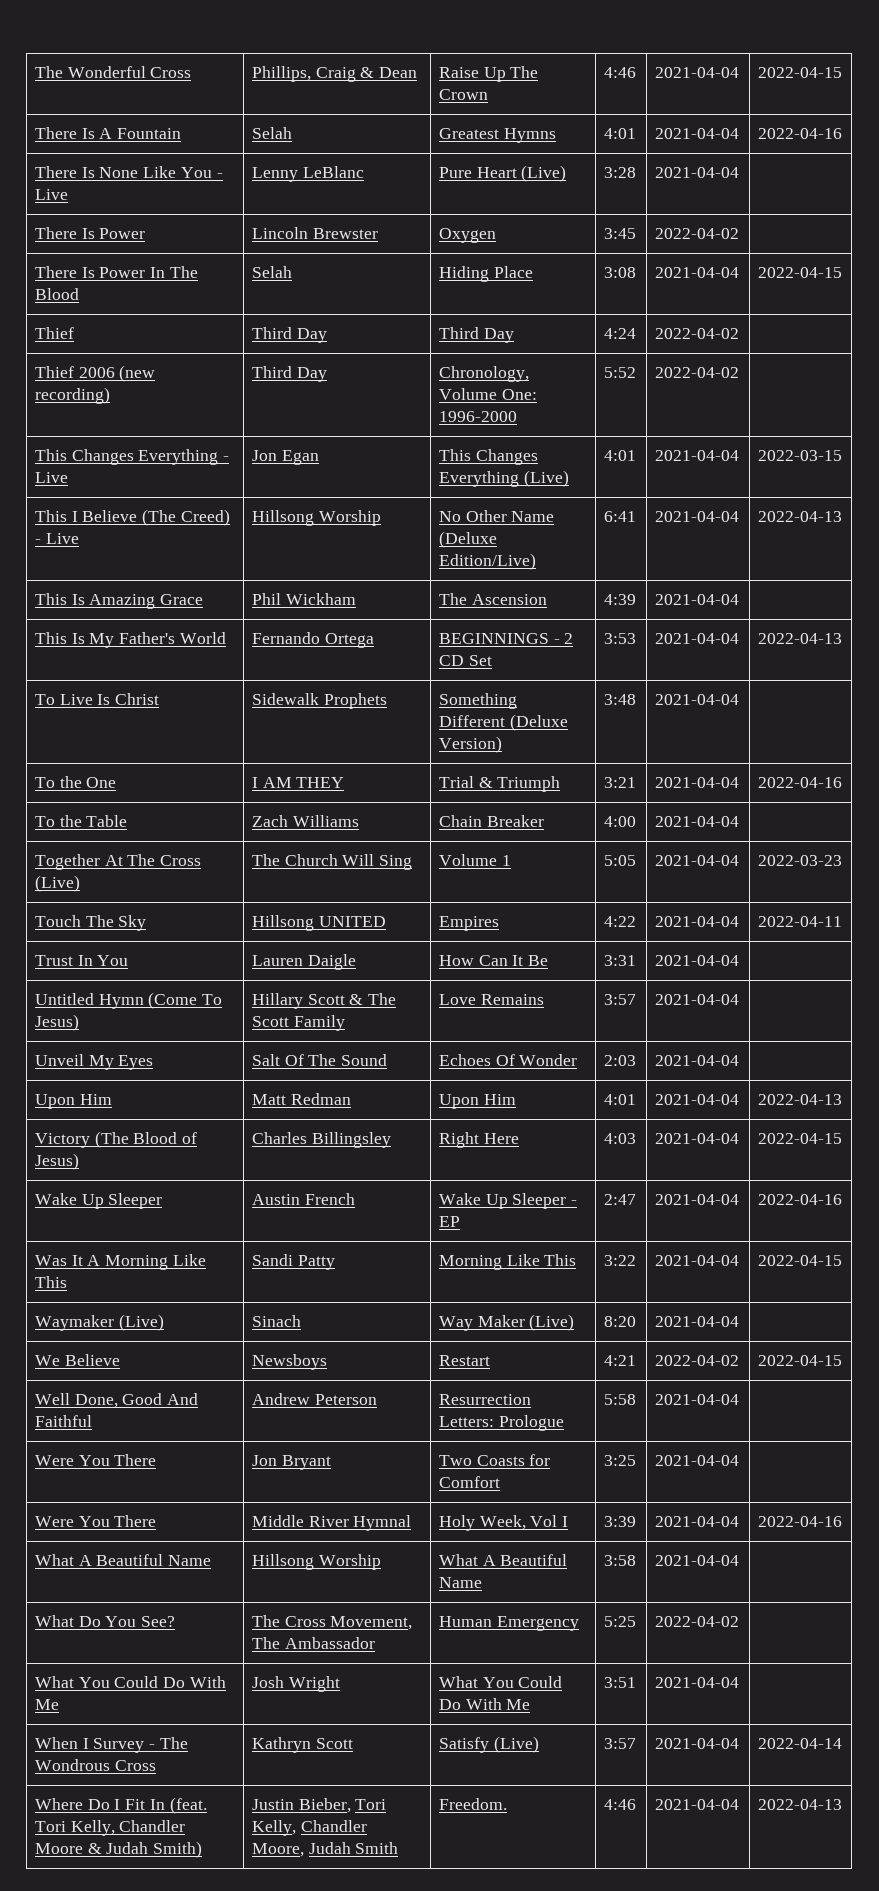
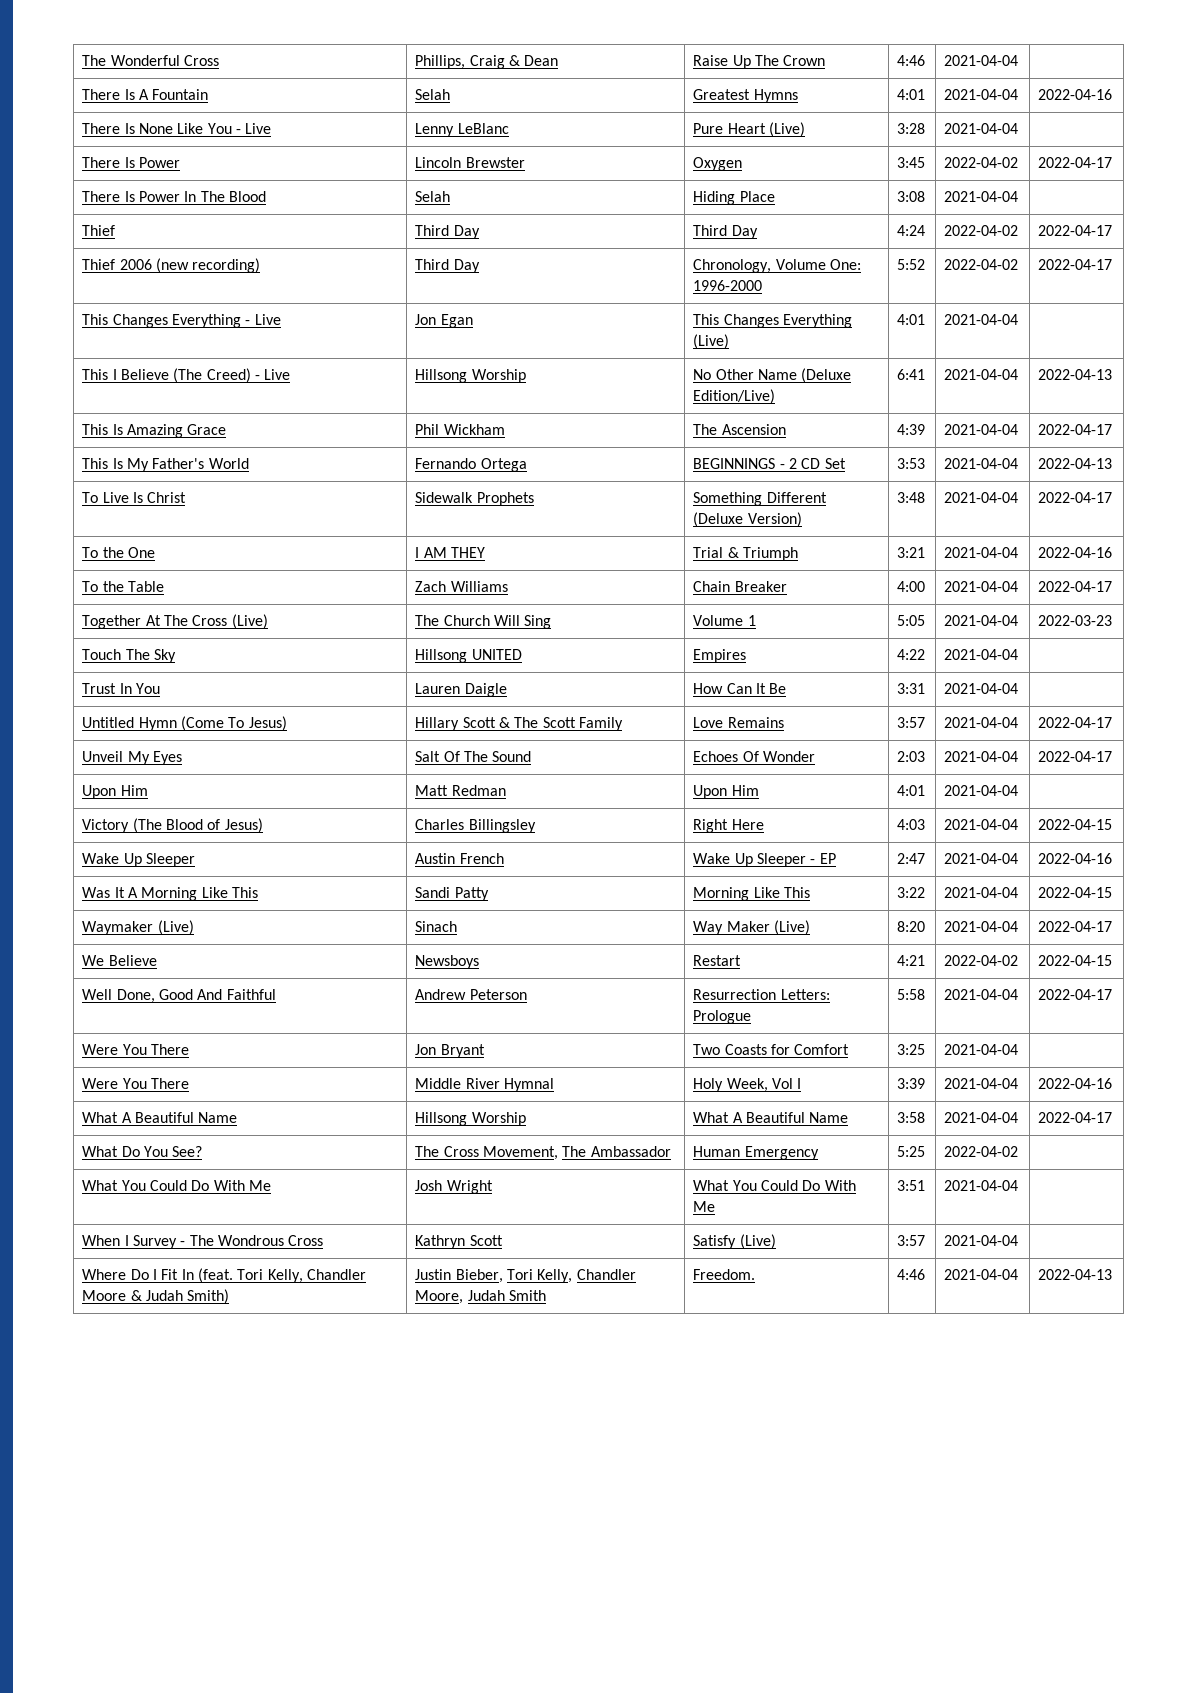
- The Wonderful Cross | Phillips, Craig & Dean | Raise Up The Crown | 4:46 | 2021-04-04 | 2022-04-15
+ The Wonderful Cross | Phillips, Craig & Dean | Raise Up The Crown | 4:46 | 2021-04-04 |
- There Is Power | Lincoln Brewster | Oxygen | 3:45 | 2022-04-02 |
+ There Is Power | Lincoln Brewster | Oxygen | 3:45 | 2022-04-02 | 2022-04-17
- There Is Power In The Blood | Selah | Hiding Place | 3:08 | 2021-04-04 | 2022-04-15
+ There Is Power In The Blood | Selah | Hiding Place | 3:08 | 2021-04-04 |
- Thief | Third Day | Third Day | 4:24 | 2022-04-02 |
+ Thief | Third Day | Third Day | 4:24 | 2022-04-02 | 2022-04-17
- Thief 2006 (new recording) | Third Day | Chronology, Volume One: 1996-2000 | 5:52 | 2022-04-02 |
+ Thief 2006 (new recording) | Third Day | Chronology, Volume One: 1996-2000 | 5:52 | 2022-04-02 | 2022-04-17
- This Changes Everything - Live | Jon Egan | This Changes Everything (Live) | 4:01 | 2021-04-04 | 2022-03-15
+ This Changes Everything - Live | Jon Egan | This Changes Everything (Live) | 4:01 | 2021-04-04 |
- This Is Amazing Grace | Phil Wickham | The Ascension | 4:39 | 2021-04-04 |
+ This Is Amazing Grace | Phil Wickham | The Ascension | 4:39 | 2021-04-04 | 2022-04-17
- To Live Is Christ | Sidewalk Prophets | Something Different (Deluxe Version) | 3:48 | 2021-04-04 |
+ To Live Is Christ | Sidewalk Prophets | Something Different (Deluxe Version) | 3:48 | 2021-04-04 | 2022-04-17
- To the Table | Zach Williams | Chain Breaker | 4:00 | 2021-04-04 |
+ To the Table | Zach Williams | Chain Breaker | 4:00 | 2021-04-04 | 2022-04-17
- Touch The Sky | Hillsong UNITED | Empires | 4:22 | 2021-04-04 | 2022-04-11
+ Touch The Sky | Hillsong UNITED | Empires | 4:22 | 2021-04-04 |
- Untitled Hymn (Come To Jesus) | Hillary Scott & The Scott Family | Love Remains | 3:57 | 2021-04-04 |
+ Untitled Hymn (Come To Jesus) | Hillary Scott & The Scott Family | Love Remains | 3:57 | 2021-04-04 | 2022-04-17
- Unveil My Eyes | Salt Of The Sound | Echoes Of Wonder | 2:03 | 2021-04-04 |
+ Unveil My Eyes | Salt Of The Sound | Echoes Of Wonder | 2:03 | 2021-04-04 | 2022-04-17
- Upon Him | Matt Redman | Upon Him | 4:01 | 2021-04-04 | 2022-04-13
+ Upon Him | Matt Redman | Upon Him | 4:01 | 2021-04-04 |
- Waymaker (Live) | Sinach | Way Maker (Live) | 8:20 | 2021-04-04 |
+ Waymaker (Live) | Sinach | Way Maker (Live) | 8:20 | 2021-04-04 | 2022-04-17
- Well Done, Good And Faithful | Andrew Peterson | Resurrection Letters: Prologue | 5:58 | 2021-04-04 |
+ Well Done, Good And Faithful | Andrew Peterson | Resurrection Letters: Prologue | 5:58 | 2021-04-04 | 2022-04-17
- What A Beautiful Name | Hillsong Worship | What A Beautiful Name | 3:58 | 2021-04-04 |
+ What A Beautiful Name | Hillsong Worship | What A Beautiful Name | 3:58 | 2021-04-04 | 2022-04-17
- When I Survey - The Wondrous Cross | Kathryn Scott | Satisfy (Live) | 3:57 | 2021-04-04 | 2022-04-14
+ When I Survey - The Wondrous Cross | Kathryn Scott | Satisfy (Live) | 3:57 | 2021-04-04 |

